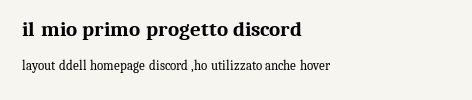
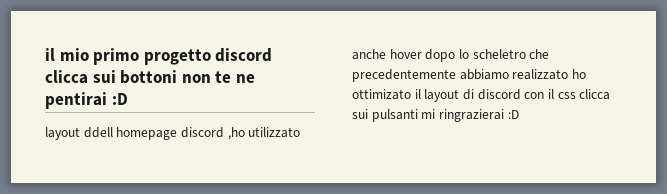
- il mio primo progetto discord
+ il mio primo progetto discord clicca sui bottoni non te ne pentirai :D
- layout ddell homepage discord ,ho utilizzato anche hover
+ layout ddell homepage discord ,ho utilizzato anche hover dopo lo scheletro che precedentemente abbiamo realizzato ho ottimizato il layout di discord con il css clicca sui pulsanti mi ringrazierai :D

